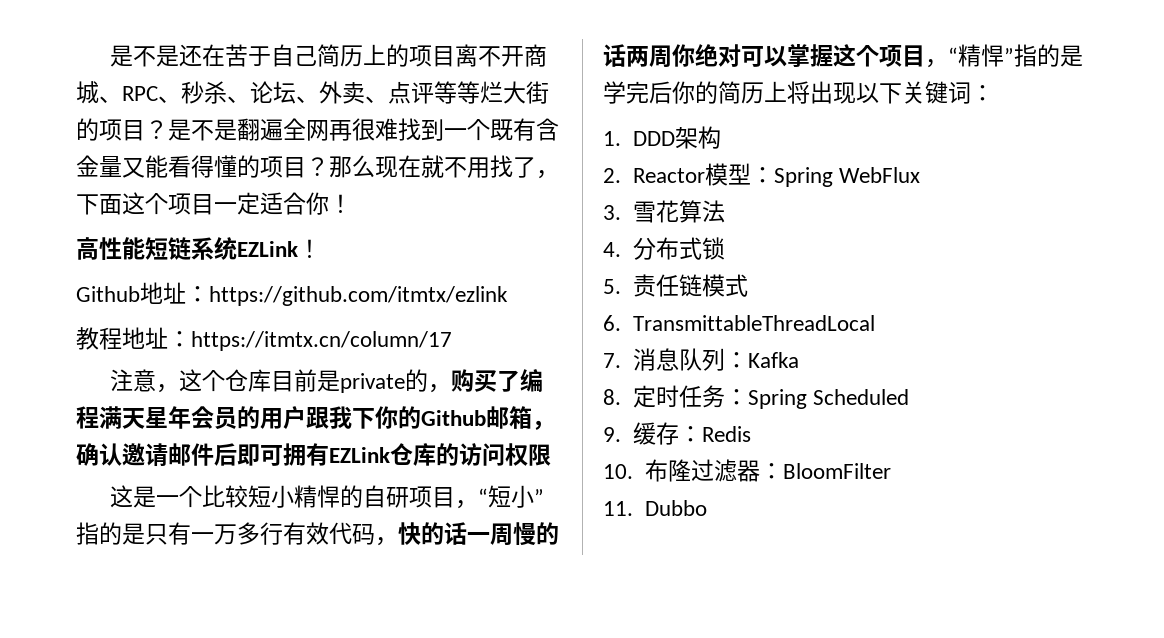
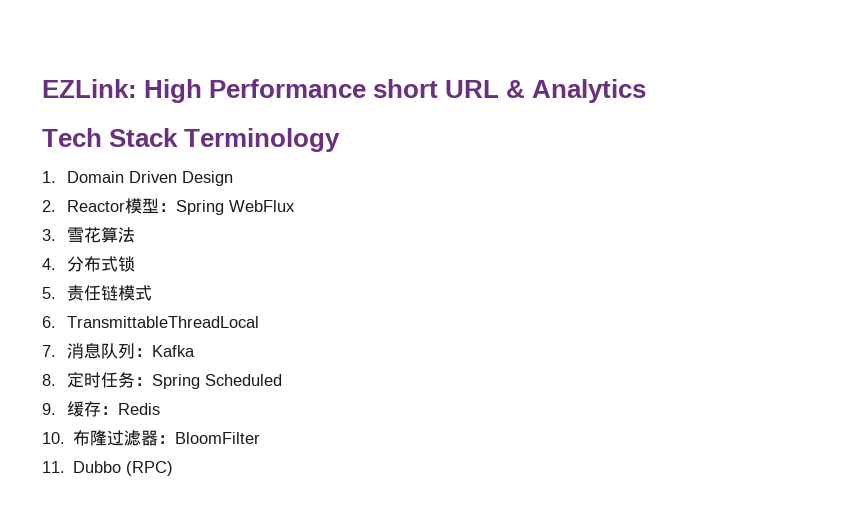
- 是不是还在苦于自己简历上的项目离不开商城、RPC、秒杀、论坛、外卖、点评等等烂大街的项目？是不是翻遍全网再很难找到一个既有含金量又能看得懂的项目？那么现在就不用找了，下面这个项目一定适合你！
- 高性能短链系统EZLink！
- Github地址：https://github.com/itmtx/ezlink
- 教程地址：https://itmtx.cn/column/17
- 注意，这个仓库目前是private的，购买了编程满天星年会员的用户跟我下你的Github邮箱，确认邀请邮件后即可拥有EZLink仓库的访问权限
- 这是一个比较短小精悍的自研项目，“短小”指的是只有一万多行有效代码，快的话一周慢的话两周你绝对可以掌握这个项目，“精悍”指的是学完后你的简历上将出现以下关键词：
- 1. DDD架构
+ EZLink: High Performance short URL & Analytics
+ Tech Stack Terminology
+ 1. Domain Driven Design
- 11. Dubbo
+ 11. Dubbo (RPC)

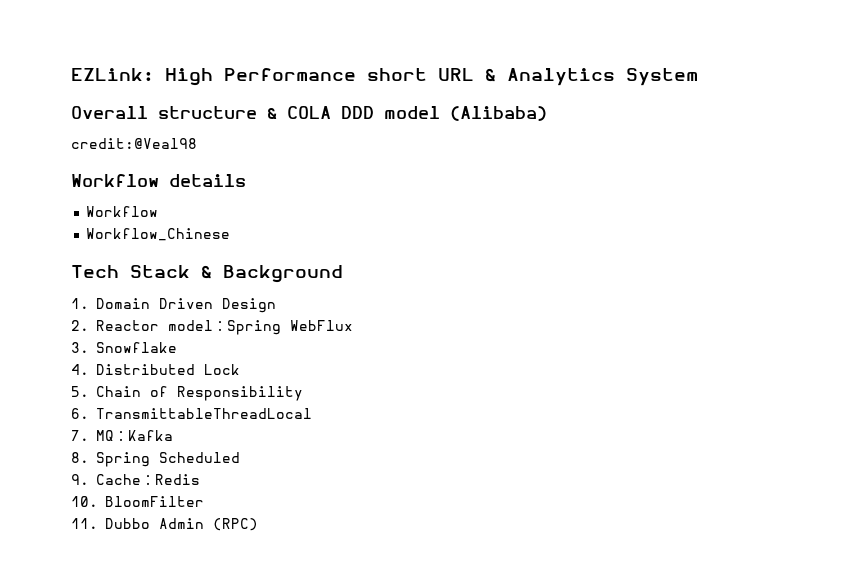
- EZLink: High Performance short URL & Analytics
+ EZLink: High Performance short URL & Analytics System
+ Overall structure & COLA DDD model (Alibaba)
+ credit:@Veal98
+ Workflow details
+ Workflow
+ Workflow_Chinese
- Tech Stack Terminology
+ Tech Stack & Background
- 2. Reactor模型：Spring WebFlux
+ 2. Reactor model：Spring WebFlux
- 3.雪花算法
+ 3. Snowflake
- 4.分布式锁
+ 4. Distributed Lock
- 5.责任链模式
+ 5. Chain of Responsibility
- 7.消息队列：Kafka
+ 7. MQ：Kafka
- 8.定时任务：Spring Scheduled
+ 8. Spring Scheduled
- 9.缓存：Redis
+ 9. Cache：Redis
- 10.布隆过滤器：BloomFilter
+ 10. BloomFilter
- 11. Dubbo (RPC)
+ 11. Dubbo Admin (RPC)

